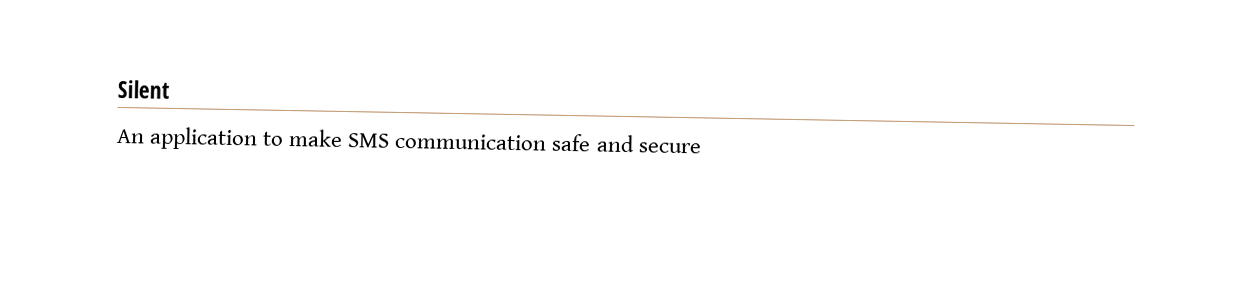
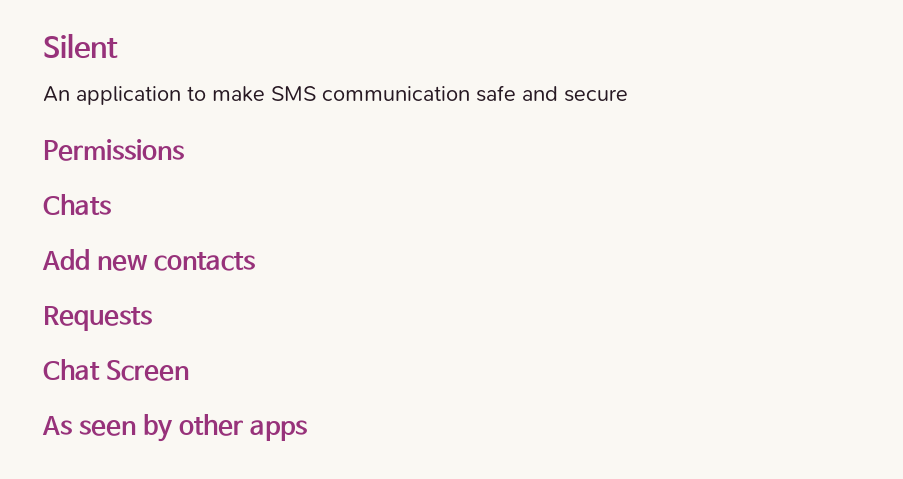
+ Permissions
+ Chats
+ Add new contacts
+ Requests
+ Chat Screen
+ As seen by other apps

